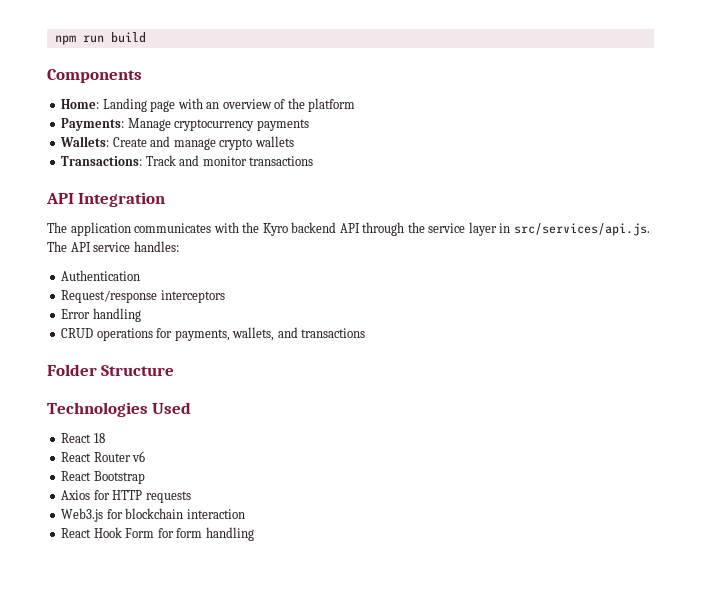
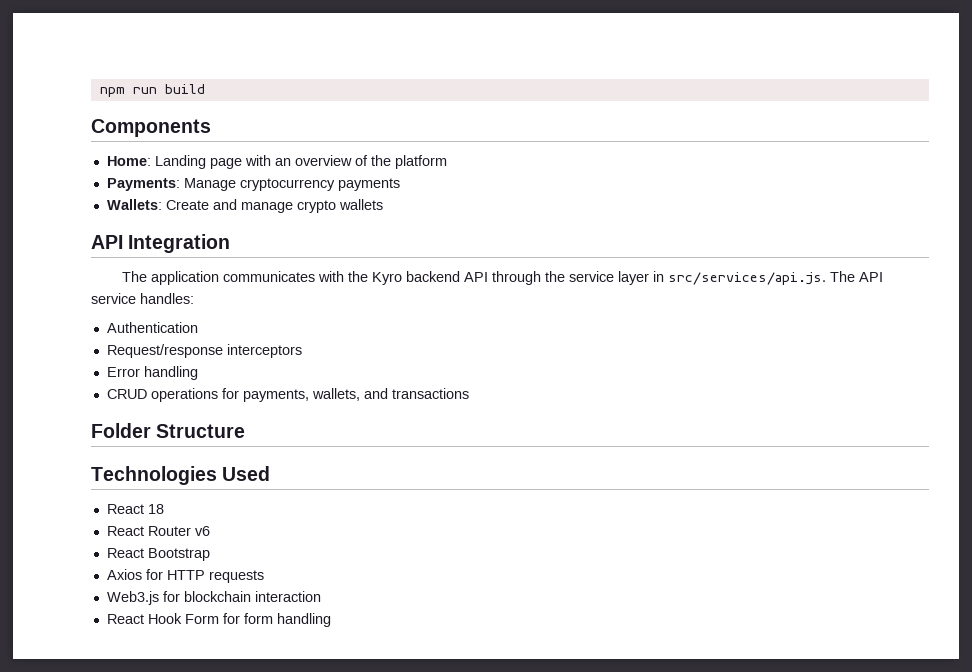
- Transactions: Track and monitor transactions

